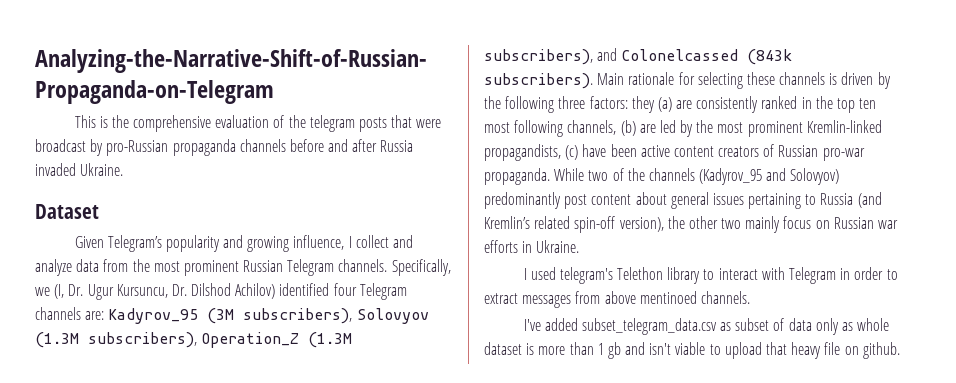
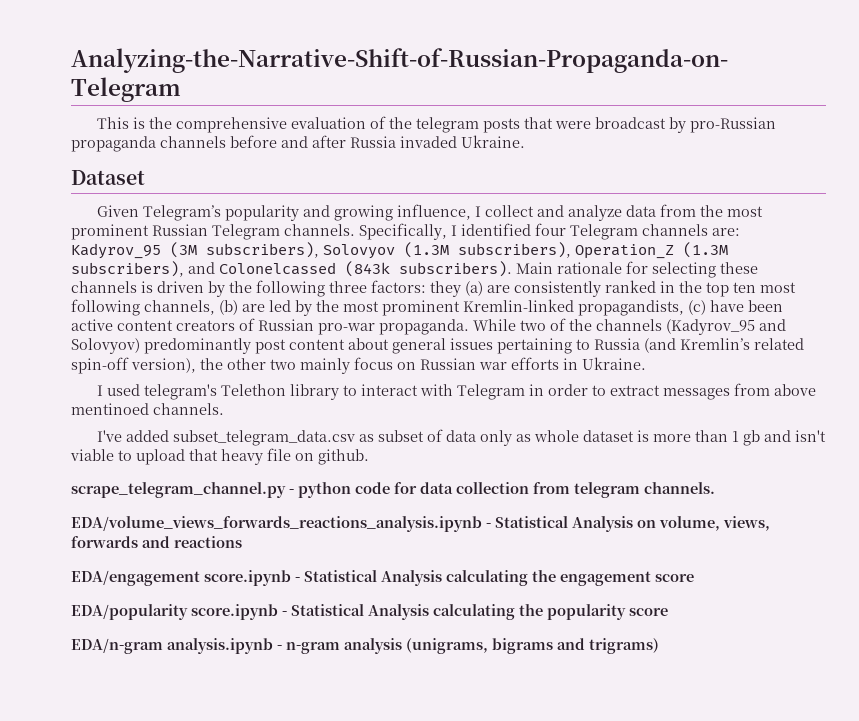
- Specifically, we (I, Dr. Ugur Kursuncu, Dr. Dilshod Achilov) identified four Telegram channels are: Kadyrov_95 (3M subscribers), Solovyov (1.3M subscribers), Operation_Z (1.3M subscribers), and Colonelcassed (843k subscribers).
+ Specifically, I identified four Telegram channels are: Kadyrov_95 (3M subscribers), Solovyov (1.3M subscribers), Operation_Z (1.3M subscribers), and Colonelcassed (843k subscribers).
+ scrape_telegram_channel.py - python code for data collection from telegram channels.
+ EDA/volume_views_forwards_reactions_analysis.ipynb - Statistical Analysis on volume, views, forwards and reactions
+ EDA/engagement score.ipynb - Statistical Analysis calculating the engagement score
+ EDA/popularity score.ipynb - Statistical Analysis calculating the popularity score
+ EDA/n-gram analysis.ipynb - n-gram analysis (unigrams, bigrams and trigrams)

